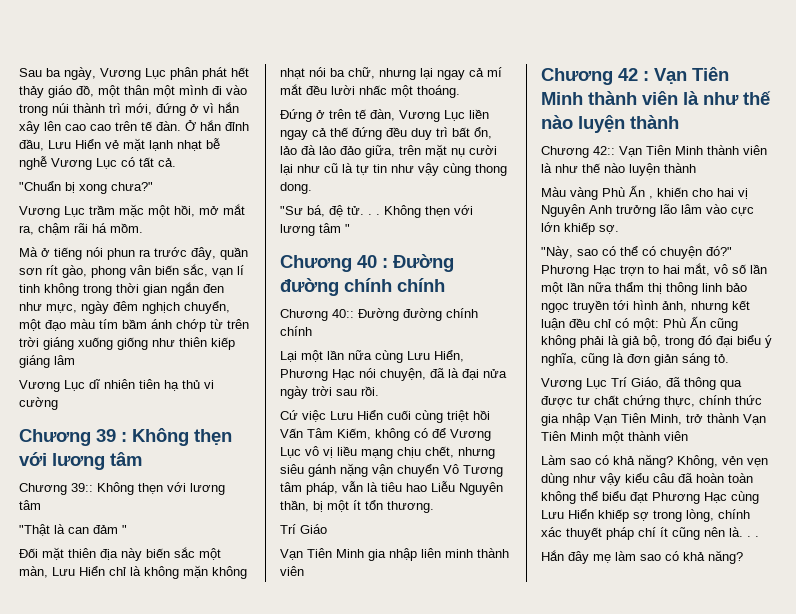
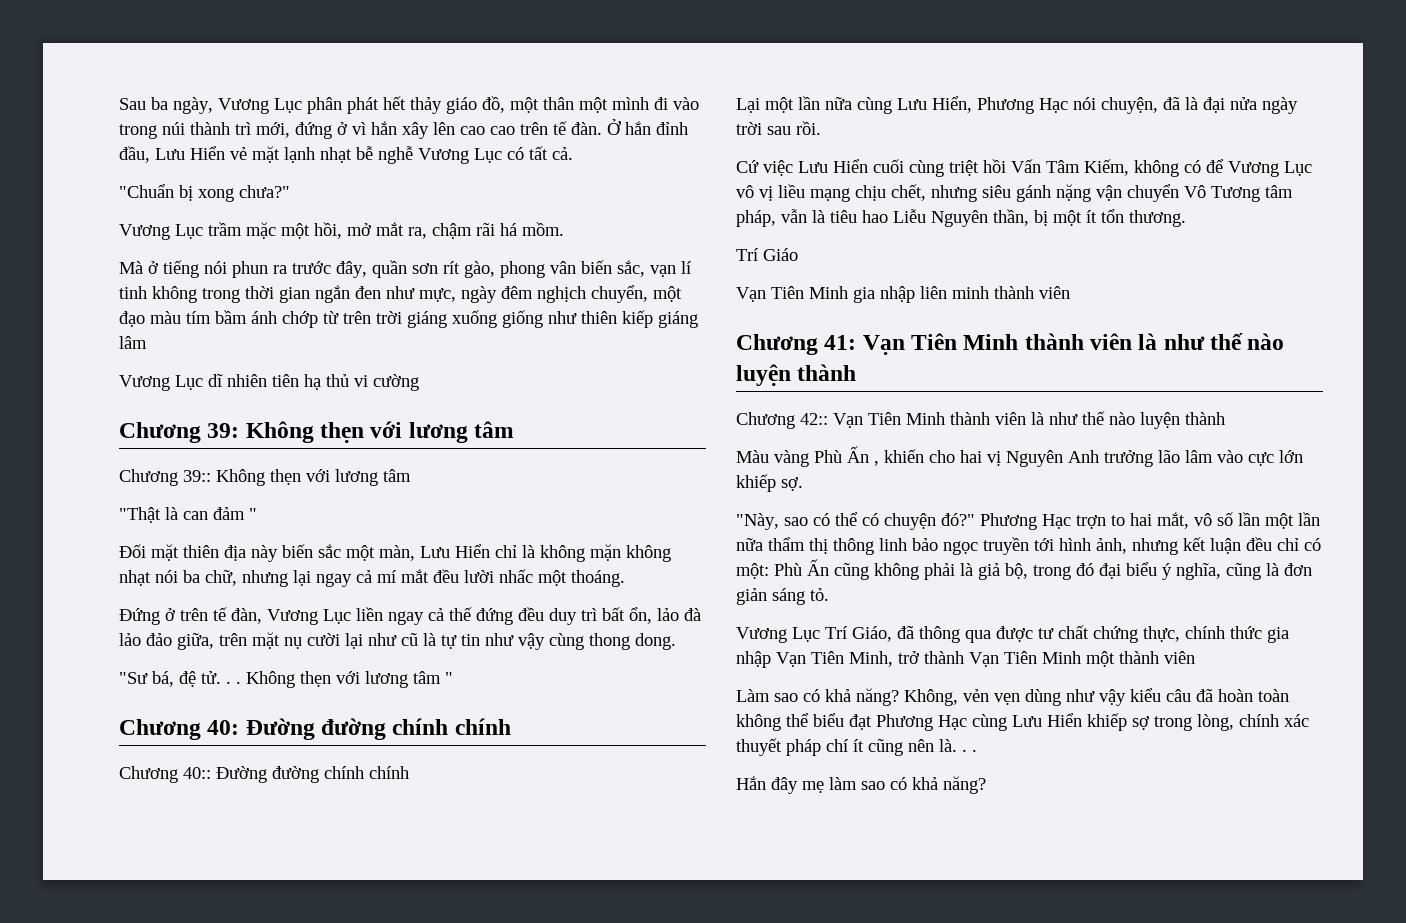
- Chương 39 : Không thẹn với lương tâm
+ Chương 39: Không thẹn với lương tâm
- Chương 40 : Đường đường chính chính
+ Chương 40: Đường đường chính chính
- Chương 42 : Vạn Tiên Minh thành viên là như thế nào luyện thành
+ Chương 41: Vạn Tiên Minh thành viên là như thế nào luyện thành

